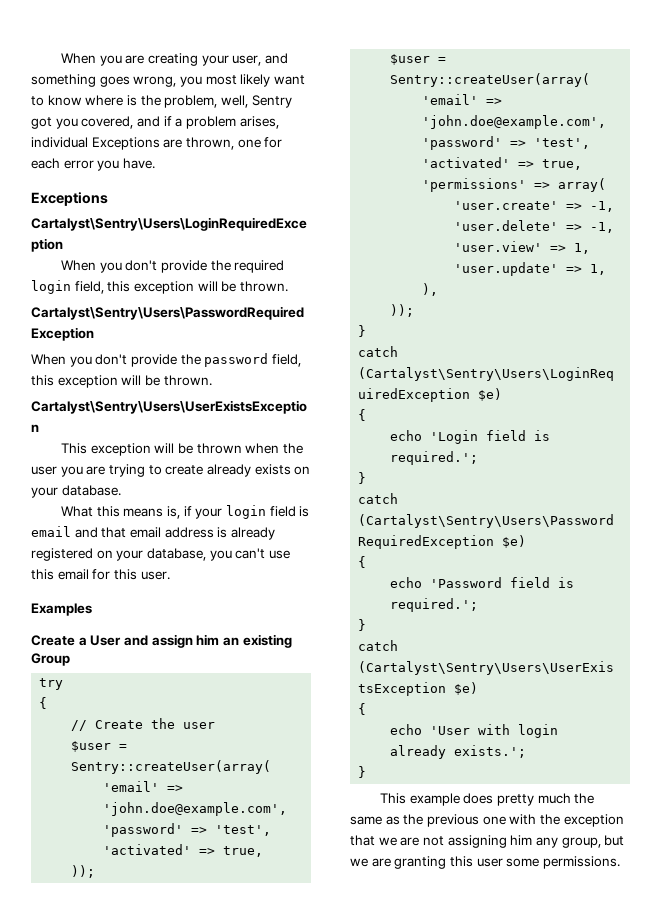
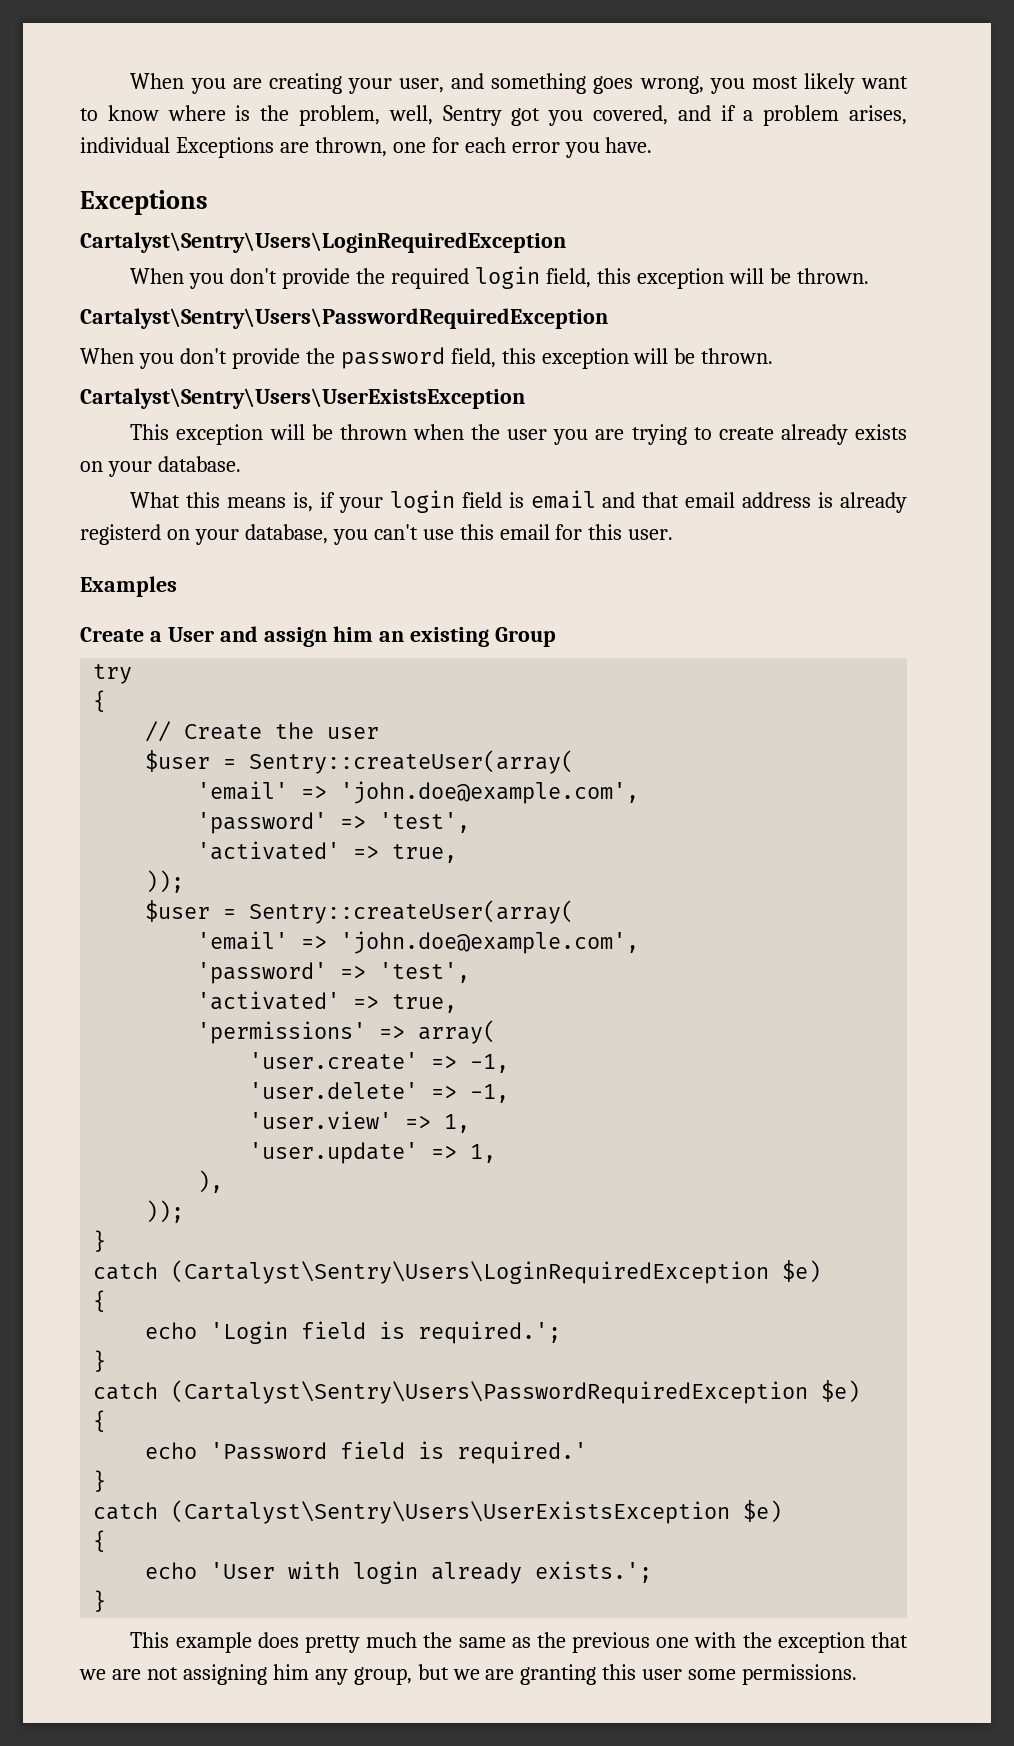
- What this means is, if your login field is email and that email address is already registered on your database, you can't use this email for this user.
+ What this means is, if your login field is email and that email address is already registerd on your database, you can't use this email for this user.
- echo 'Password field is required.';
+ echo 'Password field is required.'

